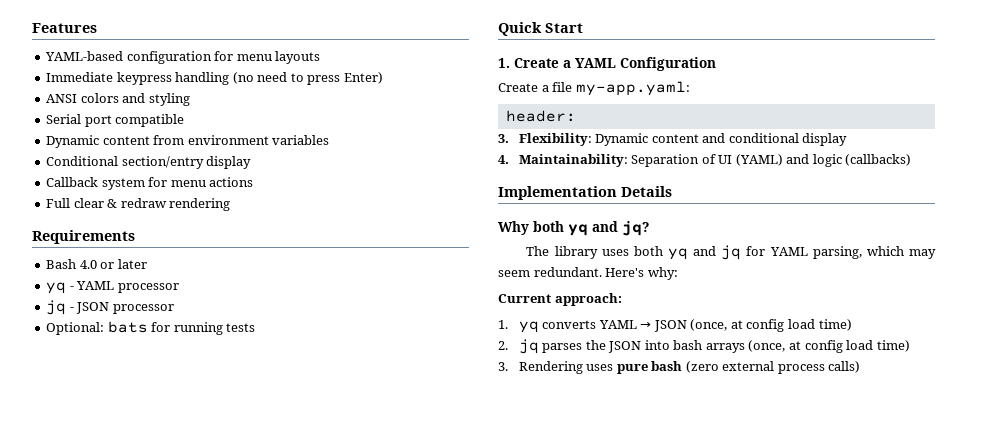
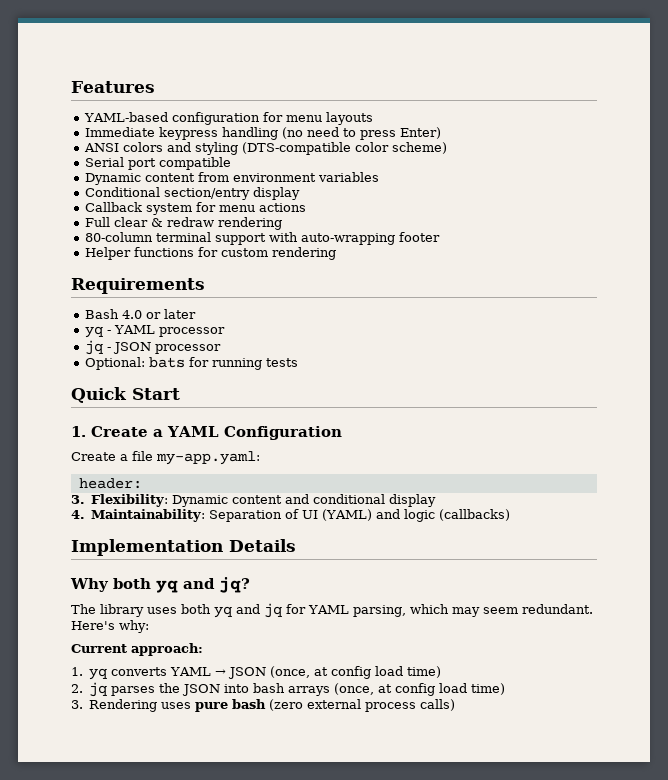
- ANSI colors and styling
+ ANSI colors and styling (DTS-compatible color scheme)
+ 80-column terminal support with auto-wrapping footer
+ Helper functions for custom rendering

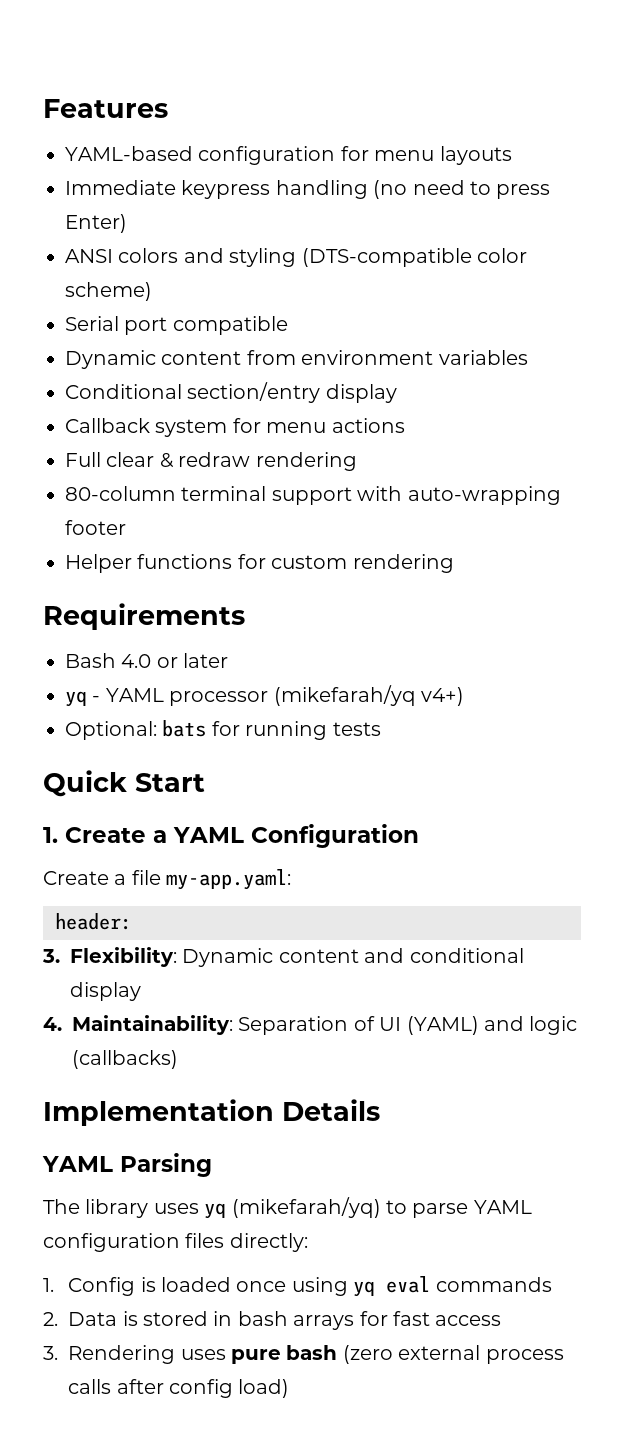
- yq - YAML processor
- jq - JSON processor
+ yq - YAML processor (mikefarah/yq v4+)
- Why both yq and jq?
- The library uses both yq and jq for YAML parsing, which may seem redundant. Here's why:
- Current approach:
- 1. yq converts YAML → JSON (once, at config load time)
- 2. jq parses the JSON into bash arrays (once, at config load time)
+ YAML Parsing
+ The library uses yq (mikefarah/yq) to parse YAML configuration files directly:
+ 1. Config is loaded once using yq eval commands
+ 2. Data is stored in bash arrays for fast access
- 3. Rendering uses pure bash (zero external process calls)
+ 3. Rendering uses pure bash (zero external process calls after config load)

